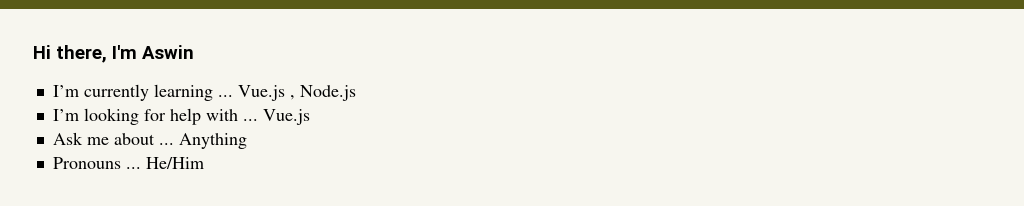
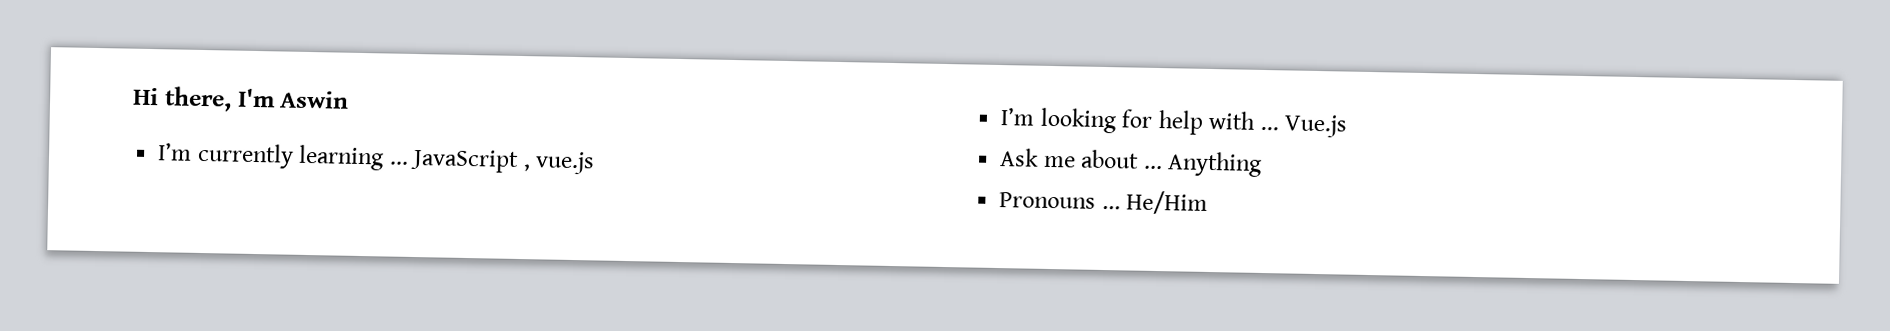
- Vue.js , Node.js
+ JavaScript , vue.js

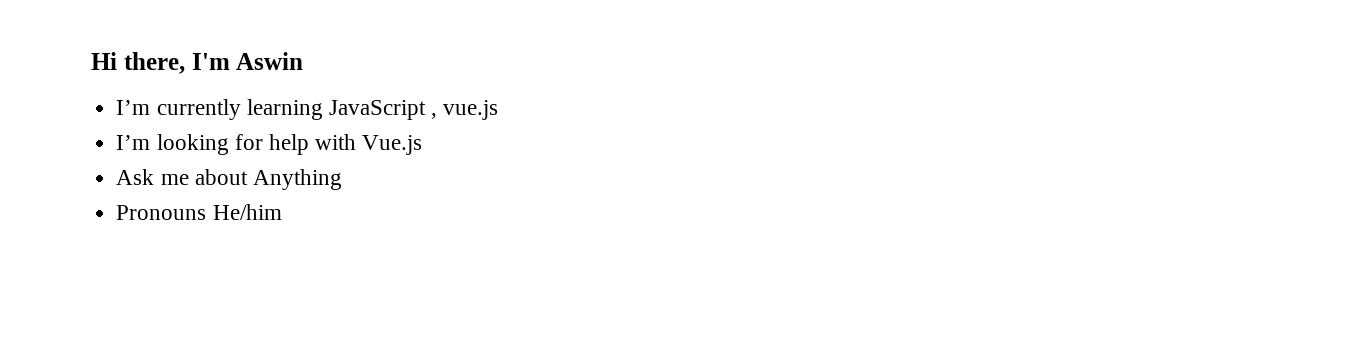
- I’m currently learning ... JavaScript , vue.js
+ I’m currently learning JavaScript , vue.js
- I’m looking for help with ... Vue.js
+ I’m looking for help with Vue.js
- Ask me about ... Anything
+ Ask me about Anything
- Pronouns ... He/Him
+ Pronouns He/him

